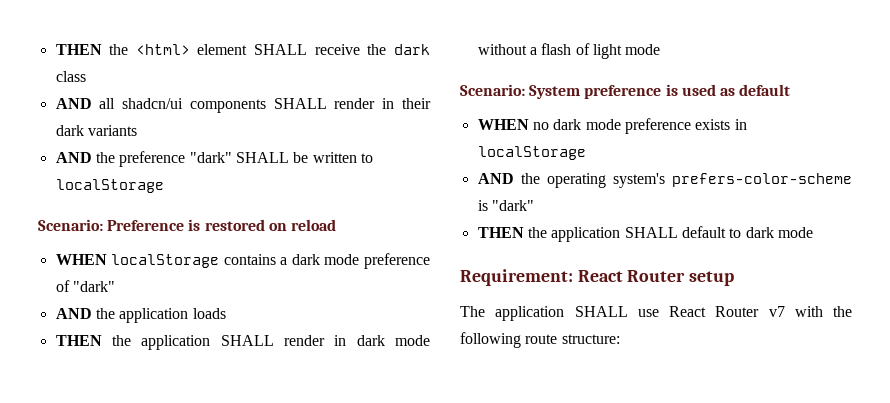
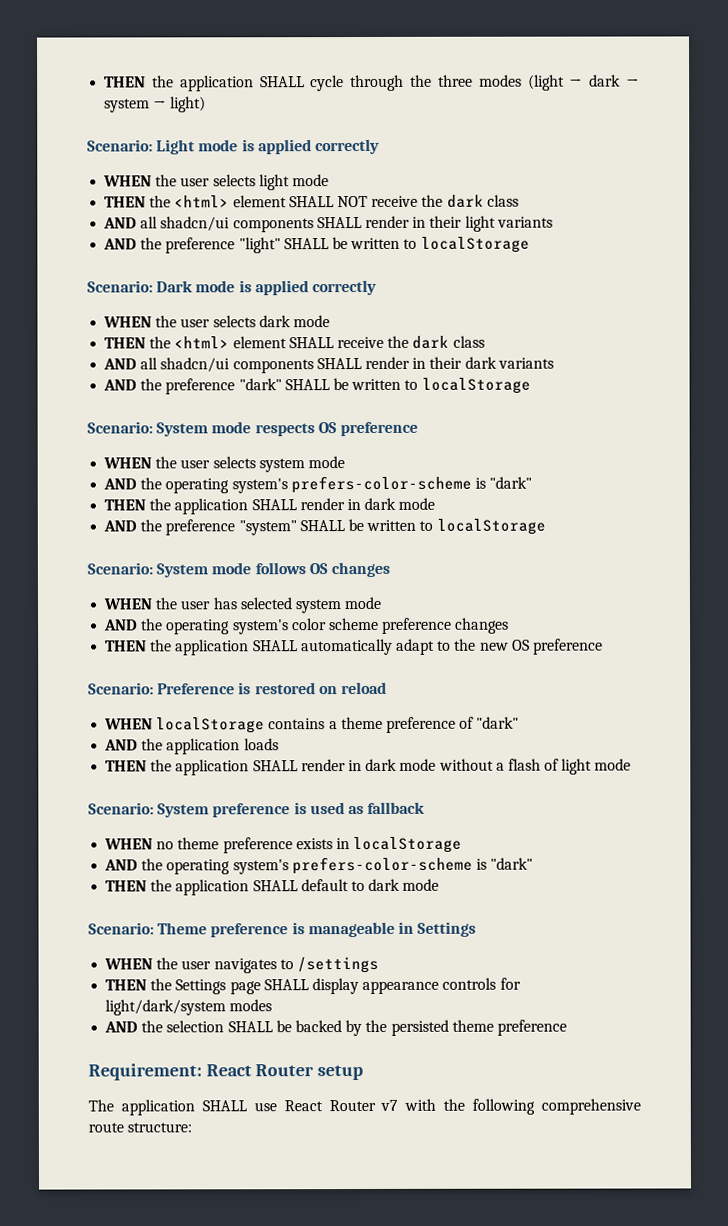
+ THEN the application SHALL cycle through the three modes (light → dark → system → light)
+ Scenario: Light mode is applied correctly
+ WHEN the user selects light mode
+ THEN the <html> element SHALL NOT receive the dark class
+ AND all shadcn/ui components SHALL render in their light variants
+ AND the preference "light" SHALL be written to localStorage
+ Scenario: Dark mode is applied correctly
+ WHEN the user selects dark mode
+ Scenario: System mode respects OS preference
+ WHEN the user selects system mode
+ AND the operating system's prefers-color-scheme is "dark"
+ THEN the application SHALL render in dark mode
+ AND the preference "system" SHALL be written to localStorage
+ Scenario: System mode follows OS changes
+ WHEN the user has selected system mode
+ AND the operating system's color scheme preference changes
+ THEN the application SHALL automatically adapt to the new OS preference
- WHEN localStorage contains a dark mode preference of "dark"
+ WHEN localStorage contains a theme preference of "dark"
- Scenario: System preference is used as default
+ Scenario: System preference is used as fallback
- WHEN no dark mode preference exists in localStorage
+ WHEN no theme preference exists in localStorage
+ Scenario: Theme preference is manageable in Settings
+ WHEN the user navigates to /settings
+ THEN the Settings page SHALL display appearance controls for light/dark/system modes
+ AND the selection SHALL be backed by the persisted theme preference
- The application SHALL use React Router v7 with the following route structure:
+ The application SHALL use React Router v7 with the following comprehensive route structure:

